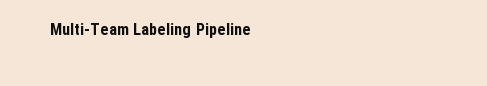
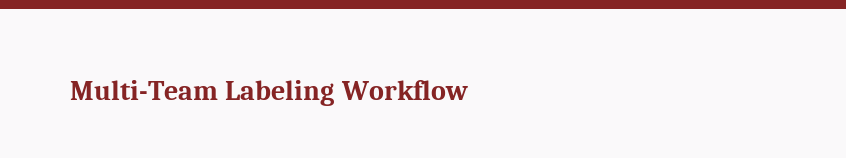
- Multi-Team Labeling Pipeline
+ Multi-Team Labeling Workflow

